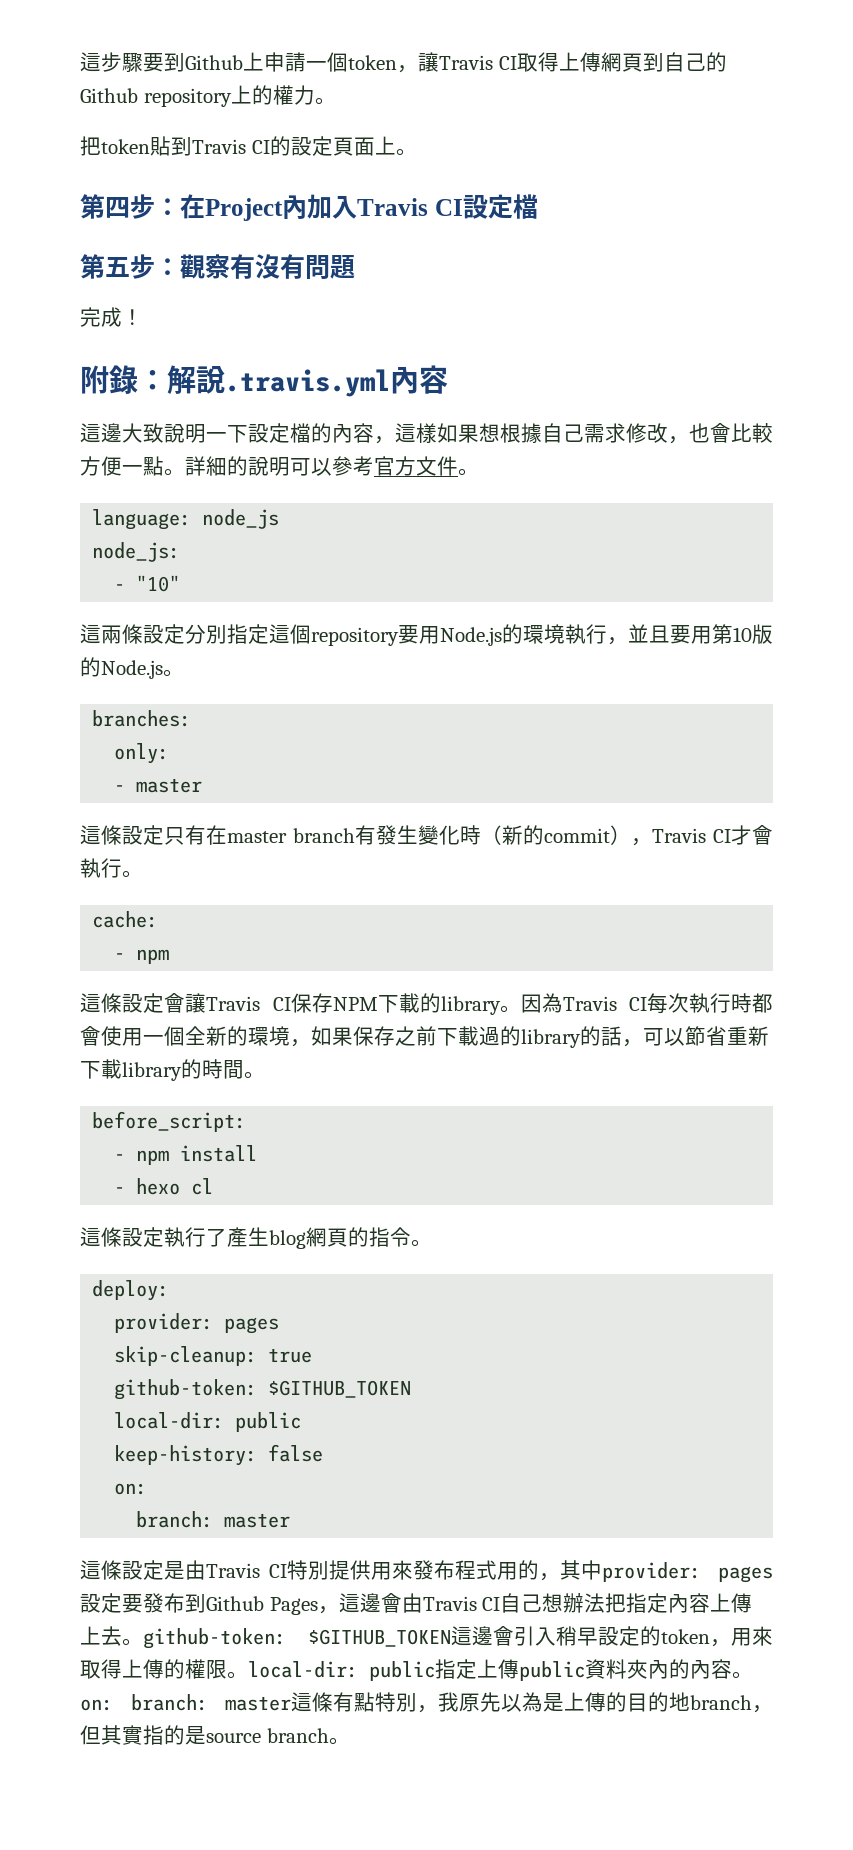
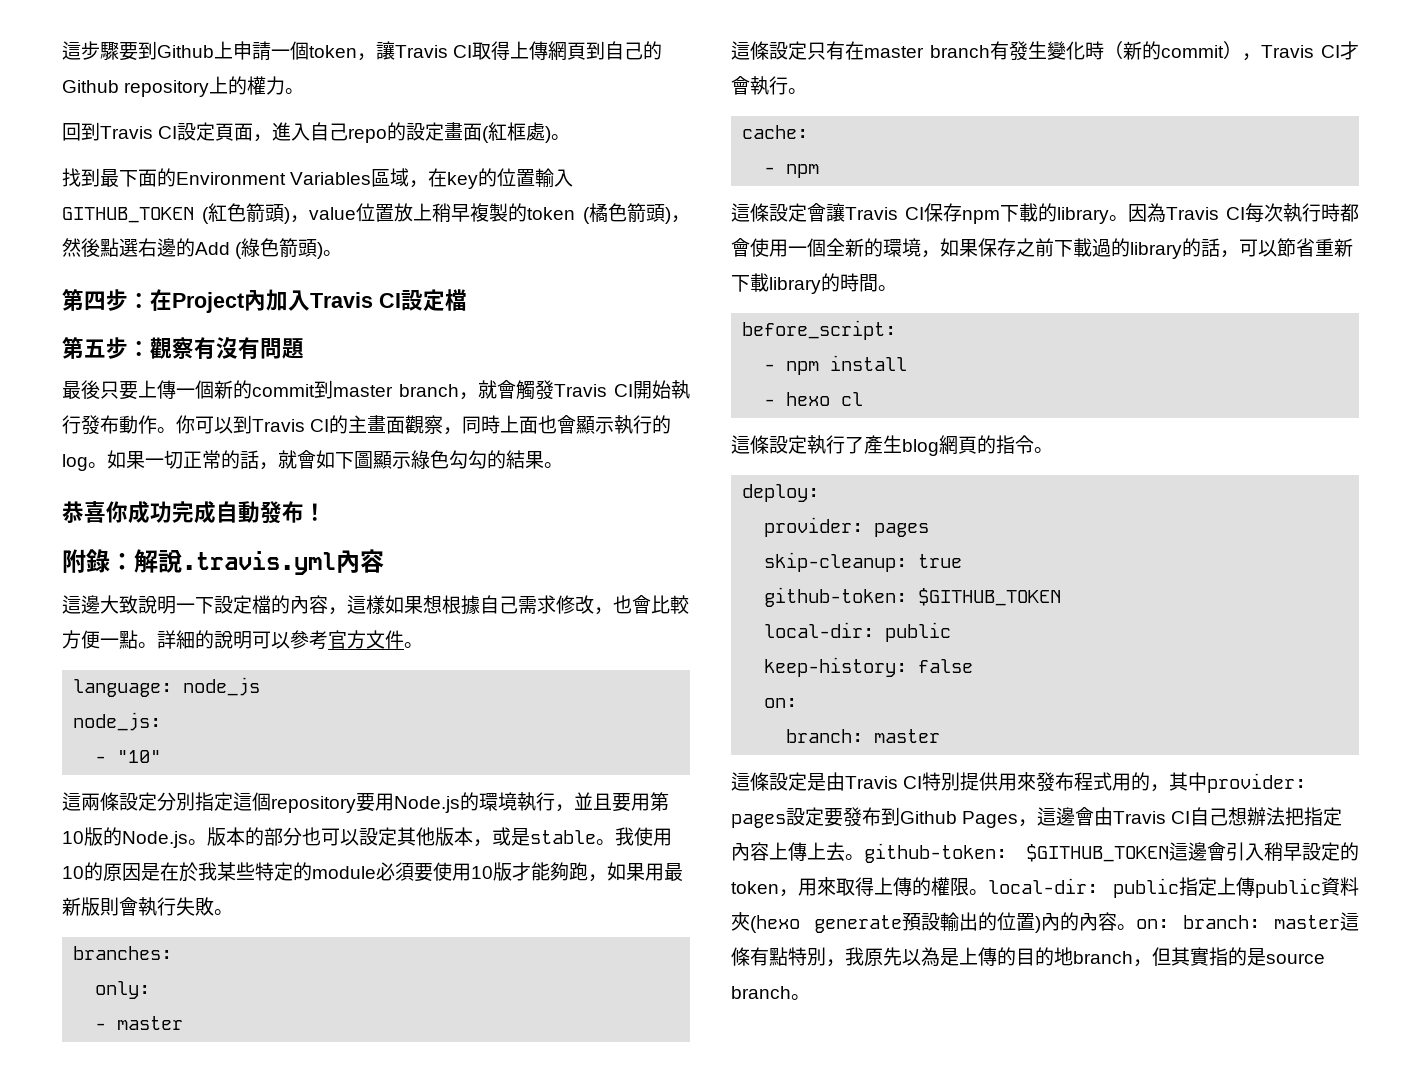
- 把token貼到Travis CI的設定頁面上。
+ 回到Travis CI設定頁面，進入自己repo的設定畫面(紅框處)。
+ 找到最下面的Environment Variables區域，在key的位置輸入GITHUB_TOKEN (紅色箭頭)，value位置放上稍早複製的token (橘色箭頭)，然後點選右邊的Add (綠色箭頭)。
- 完成！
+ 最後只要上傳一個新的commit到master branch，就會觸發Travis CI開始執行發布動作。你可以到Travis CI的主畫面觀察，同時上面也會顯示執行的log。如果一切正常的話，就會如下圖顯示綠色勾勾的結果。
+ 恭喜你成功完成自動發布！
+ 版本的部分也可以設定其他版本，或是stable。我使用10的原因是在於我某些特定的module必須要使用10版才能夠跑，如果用最新版則會執行失敗。
- 這條設定會讓Travis CI保存NPM下載的library。
+ 這條設定會讓Travis CI保存npm下載的library。
- public指定上傳public資料夾內的內容。on:
+ public指定上傳public資料夾(hexo generate預設輸出的位置)內的內容。on:

